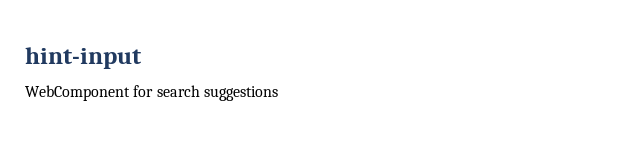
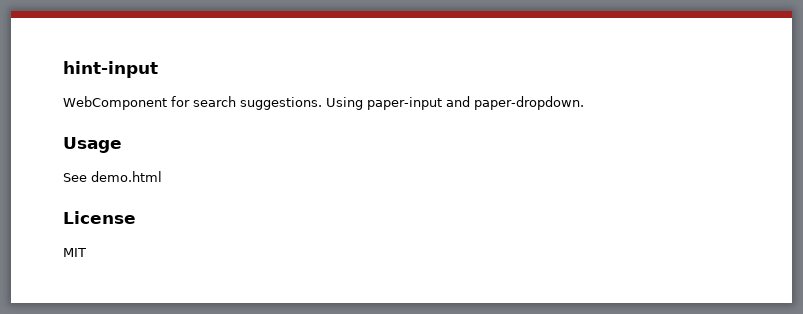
- WebComponent for search suggestions
+ WebComponent for search suggestions. Using paper-input and paper-dropdown.
+ Usage
+ See demo.html
+ License
+ MIT

